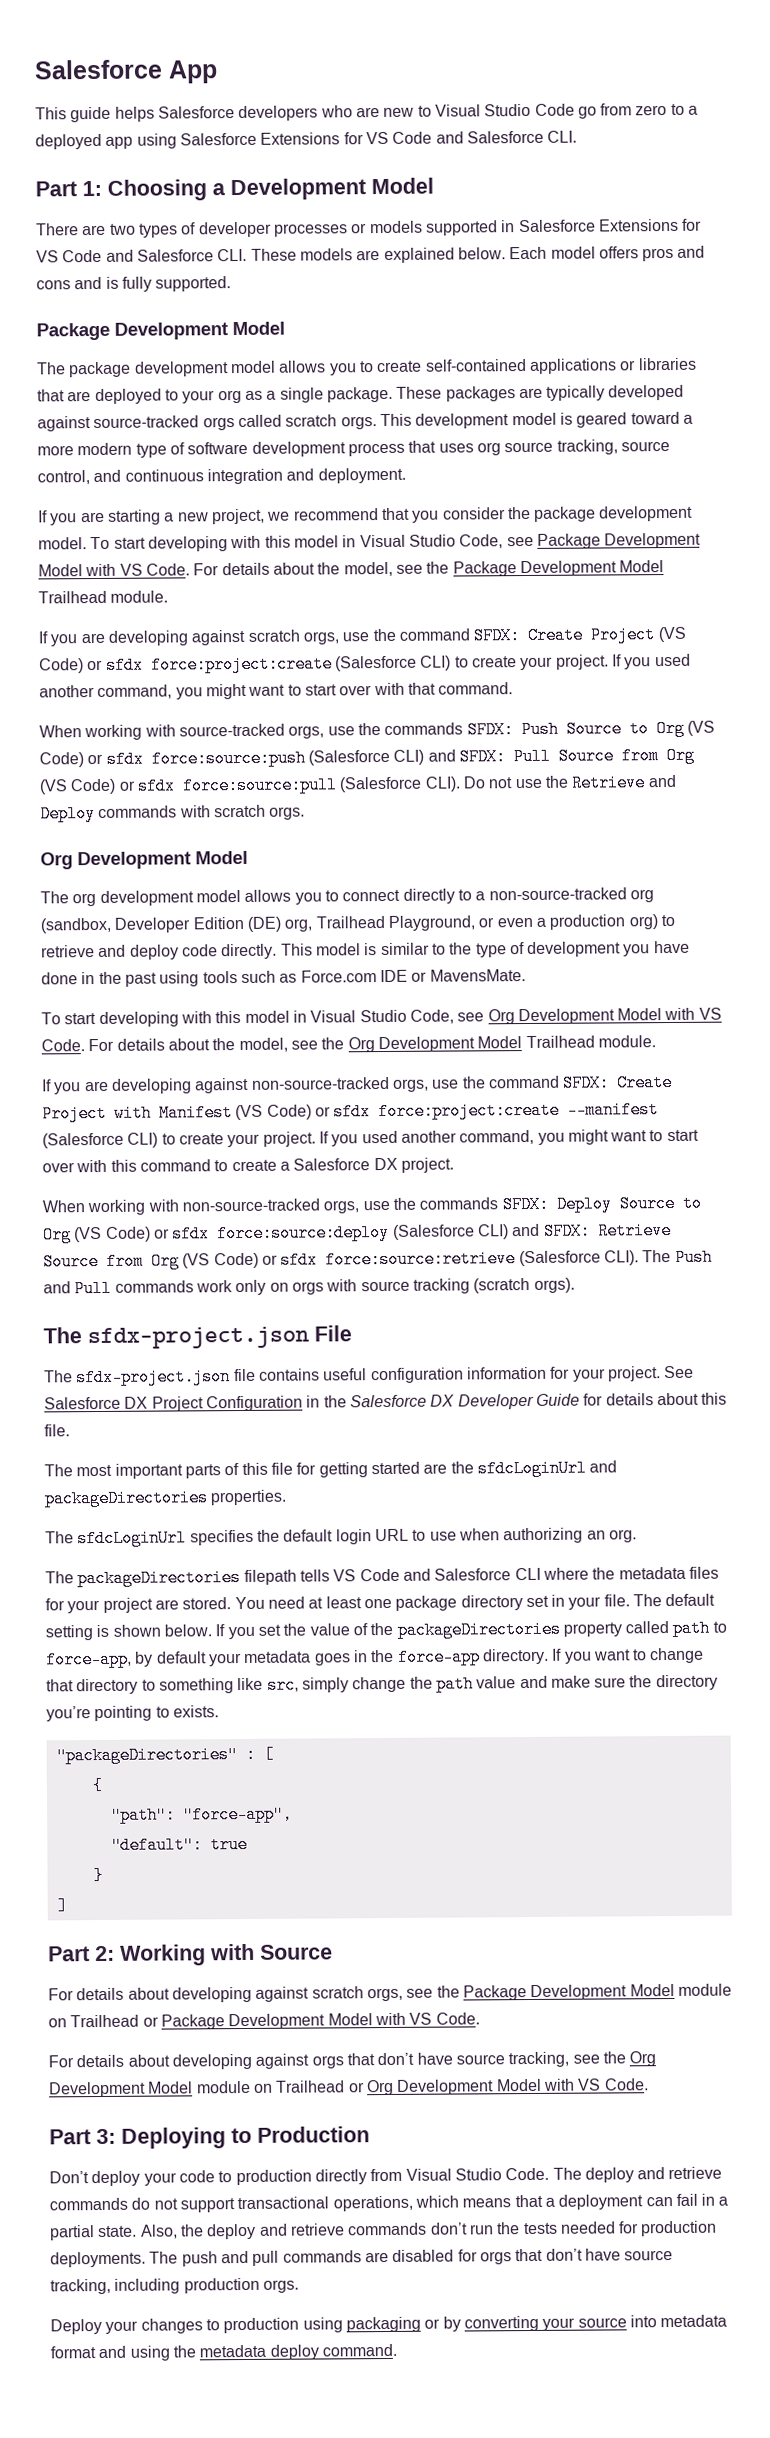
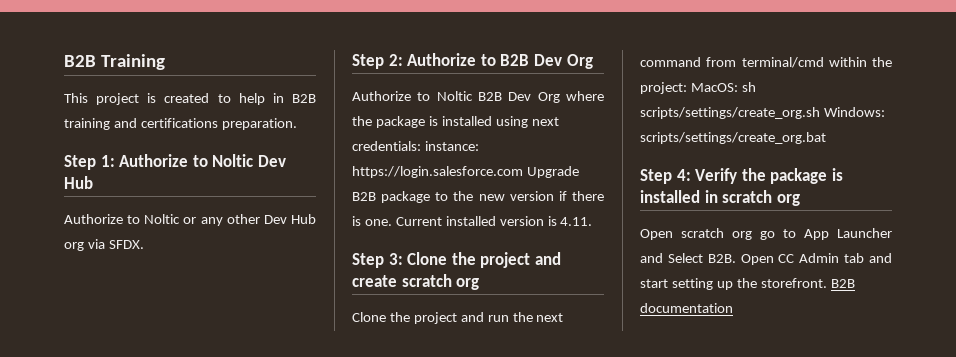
- Salesforce App
- This guide helps Salesforce developers who are new to Visual Studio Code go from zero to a deployed app using Salesforce Extensions for VS Code and Salesforce CLI.
- Part 1: Choosing a Development Model
- There are two types of developer processes or models supported in Salesforce Extensions for VS Code and Salesforce CLI. These models are explained below. Each model offers pros and cons and is fully supported.
- Package Development Model
- The package development model allows you to create self-contained applications or libraries that are deployed to your org as a single package. These packages are typically developed against source-tracked orgs called scratch orgs. This development model is geared toward a more modern type of software development process that uses org source tracking, source control, and continuous integration and deployment.
- If you are starting a new project, we recommend that you consider the package development model. To start developing with this model in Visual Studio Code, see Package Development Model with VS Code. For details about the model, see the Package Development Model Trailhead module.
- If you are developing against scratch orgs, use the command SFDX: Create Project (VS Code) or sfdx force:project:create (Salesforce CLI) to create your project. If you used another command, you might want to start over with that command.
- When working with source-tracked orgs, use the commands SFDX: Push Source to Org (VS Code) or sfdx force:source:push (Salesforce CLI) and SFDX: Pull Source from Org (VS Code) or sfdx force:source:pull (Salesforce CLI). Do not use the Retrieve and Deploy commands with scratch orgs.
- Org Development Model
- The org development model allows you to connect directly to a non-source-tracked org (sandbox, Developer Edition (DE) org, Trailhead Playground, or even a production org) to retrieve and deploy code directly. This model is similar to the type of development you have done in the past using tools such as Force.com IDE or MavensMate.
- To start developing with this model in Visual Studio Code, see Org Development Model with VS Code. For details about the model, see the Org Development Model Trailhead module.
- If you are developing against non-source-tracked orgs, use the command SFDX: Create Project with Manifest (VS Code) or sfdx force:project:create --manifest (Salesforce CLI) to create your project. If you used another command, you might want to start over with this command to create a Salesforce DX project.
- When working with non-source-tracked orgs, use the commands SFDX: Deploy Source to Org (VS Code) or sfdx force:source:deploy (Salesforce CLI) and SFDX: Retrieve Source from Org (VS Code) or sfdx force:source:retrieve (Salesforce CLI). The Push and Pull commands work only on orgs with source tracking (scratch orgs).
- The sfdx-project.json File
- The sfdx-project.json file contains useful configuration information for your project. See Salesforce DX Project Configuration in the Salesforce DX Developer Guide for details about this file.
- The most important parts of this file for getting started are the sfdcLoginUrl and packageDirectories properties.
- The sfdcLoginUrl specifies the default login URL to use when authorizing an org.
- The packageDirectories filepath tells VS Code and Salesforce CLI where the metadata files for your project are stored. You need at least one package directory set in your file. The default setting is shown below. If you set the value of the packageDirectories property called path to force-app, by default your metadata goes in the force-app directory. If you want to change that directory to something like src, simply change the path value and make sure the directory you’re pointing to exists.
- "packageDirectories" : [
- {
- "path": "force-app",
- "default": true
- }
- ]
- Part 2: Working with Source
- For details about developing against scratch orgs, see the Package Development Model module on Trailhead or Package Development Model with VS Code.
- For details about developing against orgs that don’t have source tracking, see the Org Development Model module on Trailhead or Org Development Model with VS Code.
- Part 3: Deploying to Production
- Don’t deploy your code to production directly from Visual Studio Code. The deploy and retrieve commands do not support transactional operations, which means that a deployment can fail in a partial state. Also, the deploy and retrieve commands don’t run the tests needed for production deployments. The push and pull commands are disabled for orgs that don’t have source tracking, including production orgs.
- Deploy your changes to production using packaging or by converting your source into metadata format and using the metadata deploy command.
+ B2B Training
+ This project is created to help in B2B training and certifications preparation.
+ Step 1: Authorize to Noltic Dev Hub
+ Authorize to Noltic or any other Dev Hub org via SFDX.
+ Step 2: Authorize to B2B Dev Org
+ Authorize to Noltic B2B Dev Org where the package is installed using next credentials: instance: https://login.salesforce.com Upgrade B2B package to the new version if there is one. Current installed version is 4.11.
+ Step 3: Clone the project and create scratch org
+ Clone the project and run the next command from terminal/cmd within the project: MacOS: sh scripts/settings/create_org.sh Windows: scripts/settings/create_org.bat
+ Step 4: Verify the package is installed in scratch org
+ Open scratch org go to App Launcher and Select B2B. Open CC Admin tab and start setting up the storefront. B2B documentation

